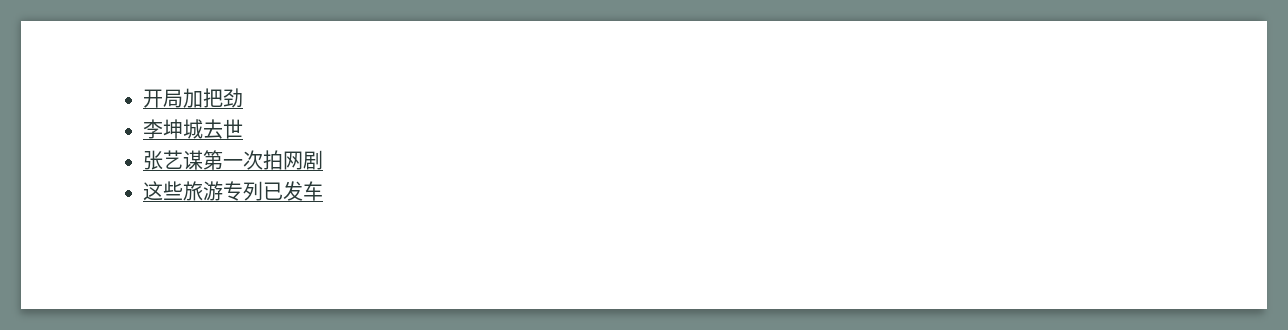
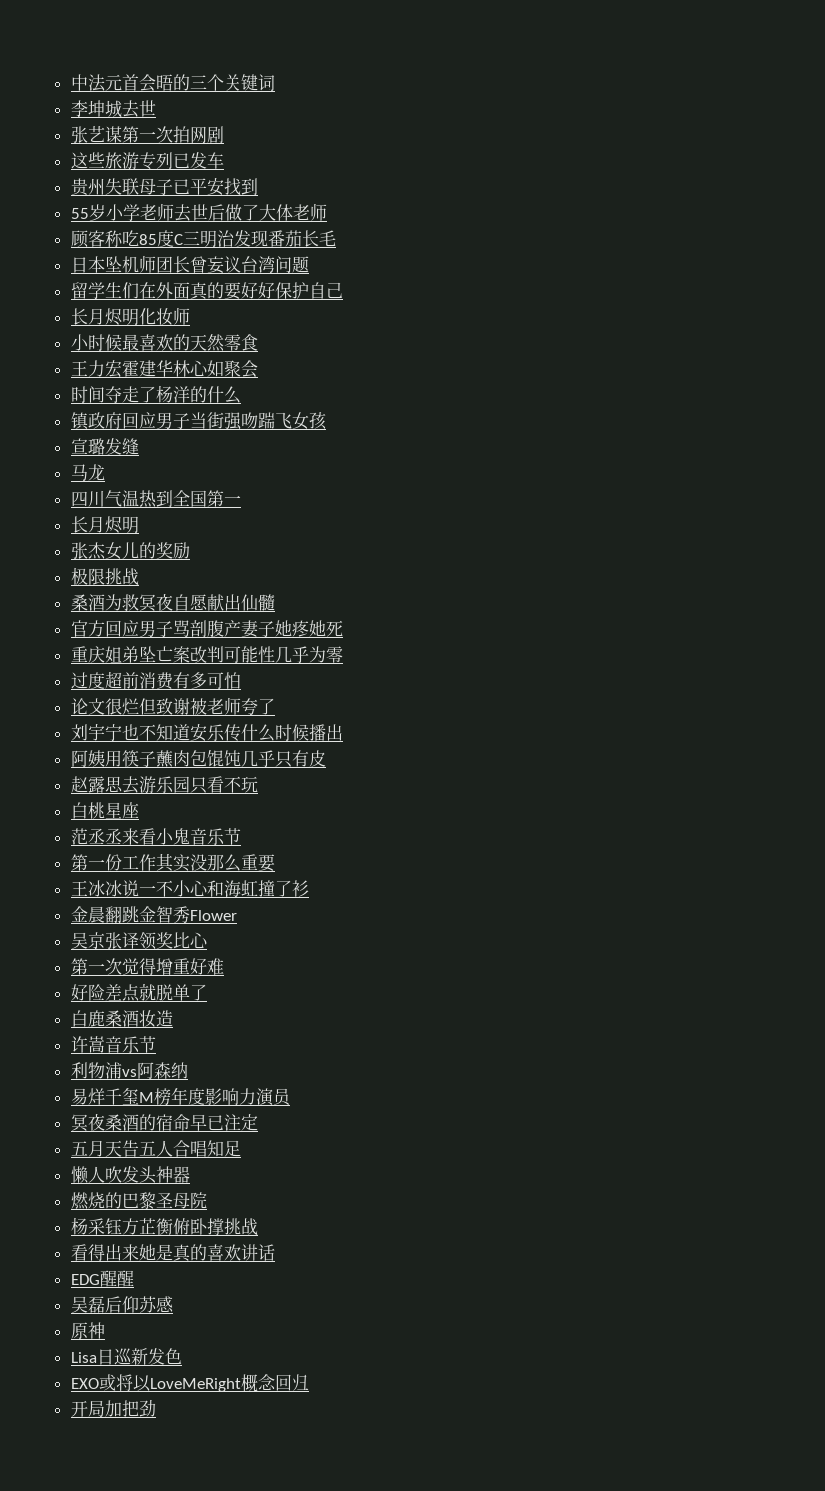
- 开局加把劲
+ 中法元首会晤的三个关键词
+ 贵州失联母子已平安找到
+ 55岁小学老师去世后做了大体老师
+ 顾客称吃85度C三明治发现番茄长毛
+ 日本坠机师团长曾妄议台湾问题
+ 留学生们在外面真的要好好保护自己
+ 长月烬明化妆师
+ 小时候最喜欢的天然零食
+ 王力宏霍建华林心如聚会
+ 时间夺走了杨洋的什么
+ 镇政府回应男子当街强吻踹飞女孩
+ 宣璐发缝
+ 马龙
+ 四川气温热到全国第一
+ 长月烬明
+ 张杰女儿的奖励
+ 极限挑战
+ 桑酒为救冥夜自愿献出仙髓
+ 官方回应男子骂剖腹产妻子她疼她死
+ 重庆姐弟坠亡案改判可能性几乎为零
+ 过度超前消费有多可怕
+ 论文很烂但致谢被老师夸了
+ 刘宇宁也不知道安乐传什么时候播出
+ 阿姨用筷子蘸肉包馄饨几乎只有皮
+ 赵露思去游乐园只看不玩
+ 白桃星座
+ 范丞丞来看小鬼音乐节
+ 第一份工作其实没那么重要
+ 王冰冰说一不小心和海虹撞了衫
+ 金晨翻跳金智秀Flower
+ 吴京张译领奖比心
+ 第一次觉得增重好难
+ 好险差点就脱单了
+ 白鹿桑酒妆造
+ 许嵩音乐节
+ 利物浦vs阿森纳
+ 易烊千玺M榜年度影响力演员
+ 冥夜桑酒的宿命早已注定
+ 五月天告五人合唱知足
+ 懒人吹发头神器
+ 燃烧的巴黎圣母院
+ 杨采钰方芷衡俯卧撑挑战
+ 看得出来她是真的喜欢讲话
+ EDG醒醒
+ 吴磊后仰苏感
+ 原神
+ Lisa日巡新发色
+ EXO或将以LoveMeRight概念回归
+ 开局加把劲

